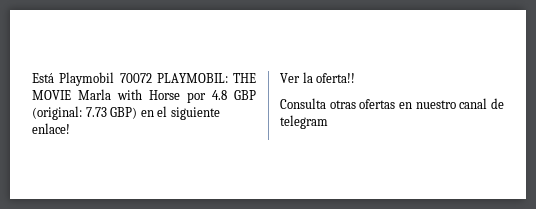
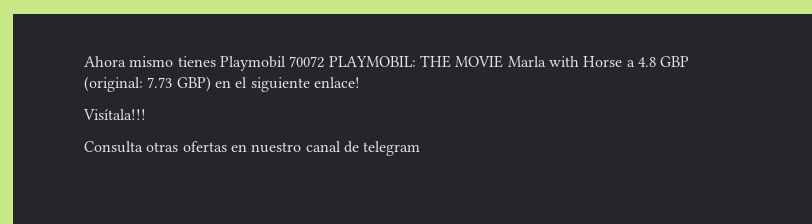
- Está Playmobil 70072 PLAYMOBIL: THE MOVIE Marla with Horse por 4.8 GBP (original: 7.73 GBP) en el siguiente enlace!
+ Ahora mismo tienes Playmobil 70072 PLAYMOBIL: THE MOVIE Marla with Horse a 4.8 GBP (original: 7.73 GBP) en el siguiente enlace!
- Ver la oferta!!
+ Visítala!!!

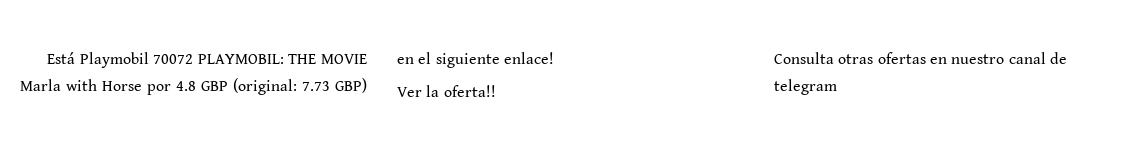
- Ahora mismo tienes Playmobil 70072 PLAYMOBIL: THE MOVIE Marla with Horse a 4.8 GBP (original: 7.73 GBP) en el siguiente enlace!
+ Está Playmobil 70072 PLAYMOBIL: THE MOVIE Marla with Horse por 4.8 GBP (original: 7.73 GBP) en el siguiente enlace!
- Visítala!!!
+ Ver la oferta!!

